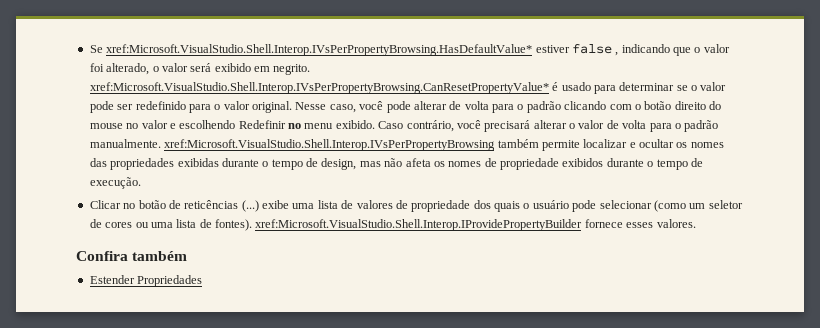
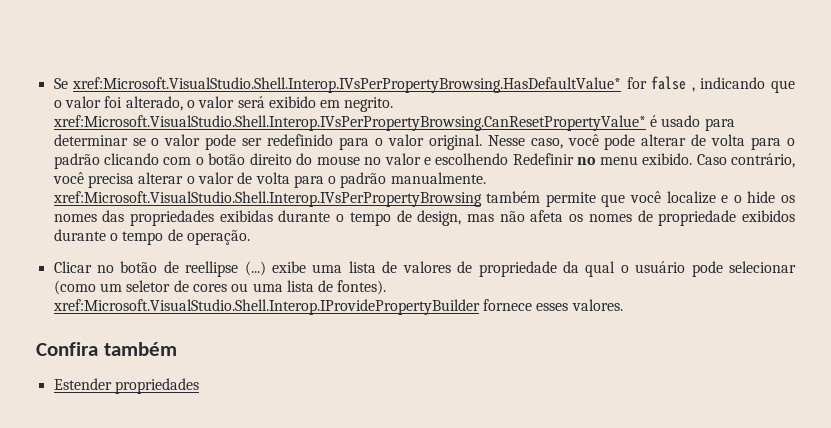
- Se xref:Microsoft.VisualStudio.Shell.Interop.IVsPerPropertyBrowsing.HasDefaultValue* estiver false , indicando que o valor foi alterado, o valor será exibido em negrito. xref:Microsoft.VisualStudio.Shell.Interop.IVsPerPropertyBrowsing.CanResetPropertyValue* é usado para determinar se o valor pode ser redefinido para o valor original.
+ Se xref:Microsoft.VisualStudio.Shell.Interop.IVsPerPropertyBrowsing.HasDefaultValue* for false , indicando que o valor foi alterado, o valor será exibido em negrito. xref:Microsoft.VisualStudio.Shell.Interop.IVsPerPropertyBrowsing.CanResetPropertyValue* é usado para determinar se o valor pode ser redefinido para o valor original.
- Caso contrário, você precisará alterar o valor de volta para o padrão manualmente. xref:Microsoft.VisualStudio.Shell.Interop.IVsPerPropertyBrowsing também permite localizar e ocultar os nomes das propriedades exibidas durante o tempo de design, mas não afeta os nomes de propriedade exibidos durante o tempo de execução.
+ Caso contrário, você precisa alterar o valor de volta para o padrão manualmente. xref:Microsoft.VisualStudio.Shell.Interop.IVsPerPropertyBrowsing também permite que você localize e o hide os nomes das propriedades exibidas durante o tempo de design, mas não afeta os nomes de propriedade exibidos durante o tempo de operação.
- Clicar no botão de reticências (...) exibe uma lista de valores de propriedade dos quais o usuário pode selecionar (como um seletor de cores ou uma lista de fontes). xref:Microsoft.VisualStudio.Shell.Interop.IProvidePropertyBuilder fornece esses valores.
+ Clicar no botão de reellipse (...) exibe uma lista de valores de propriedade da qual o usuário pode selecionar (como um seletor de cores ou uma lista de fontes). xref:Microsoft.VisualStudio.Shell.Interop.IProvidePropertyBuilder fornece esses valores.
- Estender Propriedades
+ Estender propriedades

